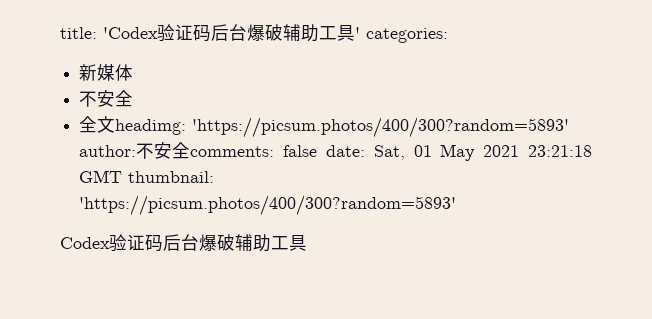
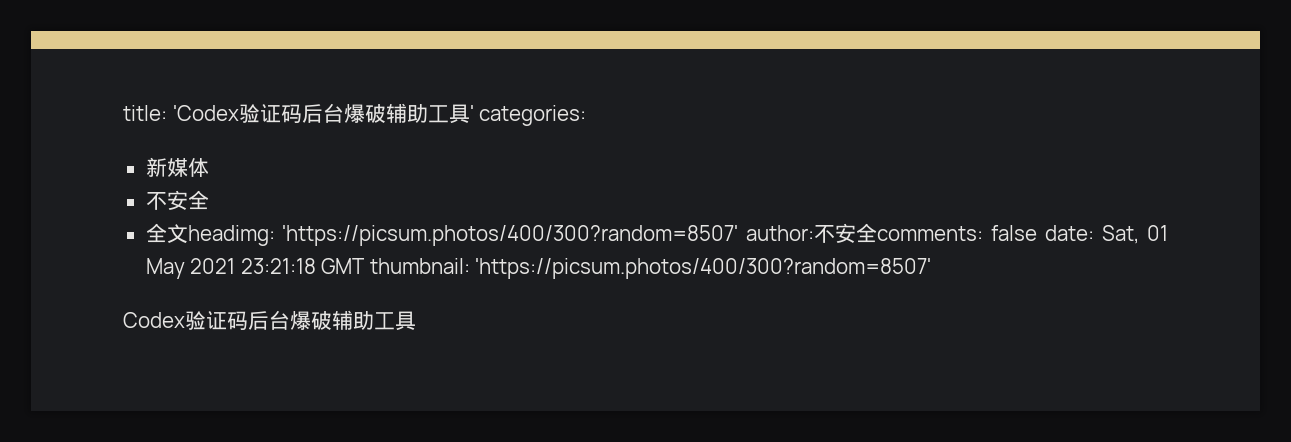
- 全文headimg: 'https://picsum.photos/400/300?random=5893' author:不安全comments: false date: Sat, 01 May 2021 23:21:18 GMT thumbnail: 'https://picsum.photos/400/300?random=5893'
+ 全文headimg: 'https://picsum.photos/400/300?random=8507' author:不安全comments: false date: Sat, 01 May 2021 23:21:18 GMT thumbnail: 'https://picsum.photos/400/300?random=8507'

